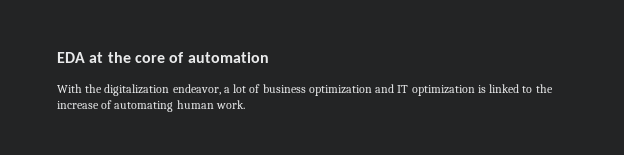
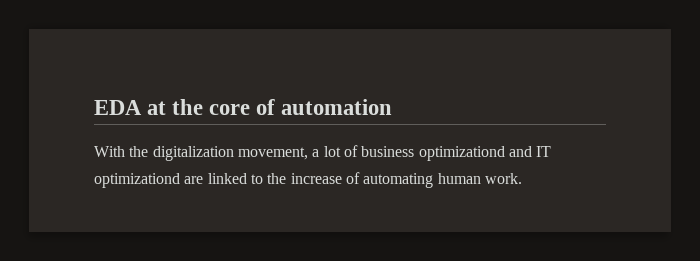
- With the digitalization endeavor, a lot of business optimization and IT optimization is linked to the increase of automating human work.
+ With the digitalization movement, a lot of business optimizationd and IT optimizationd are linked to the increase of automating human work.

